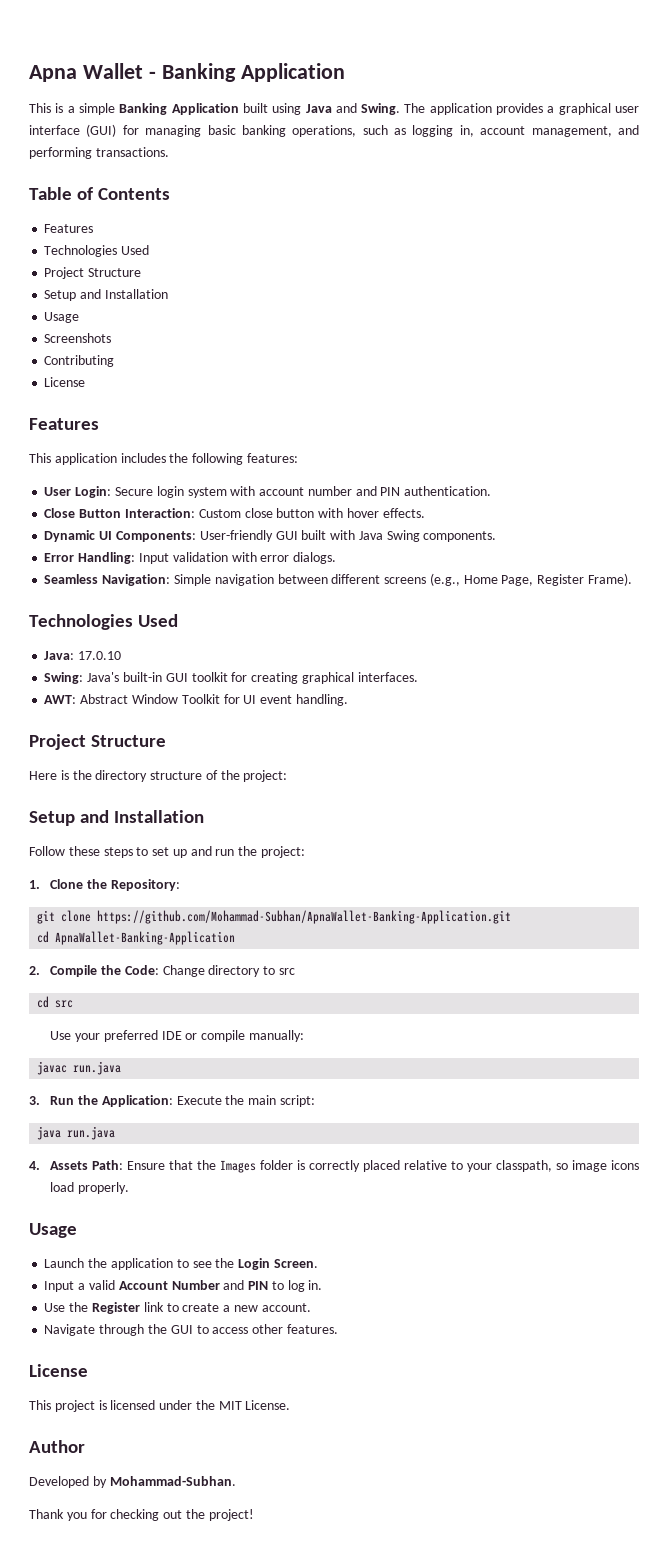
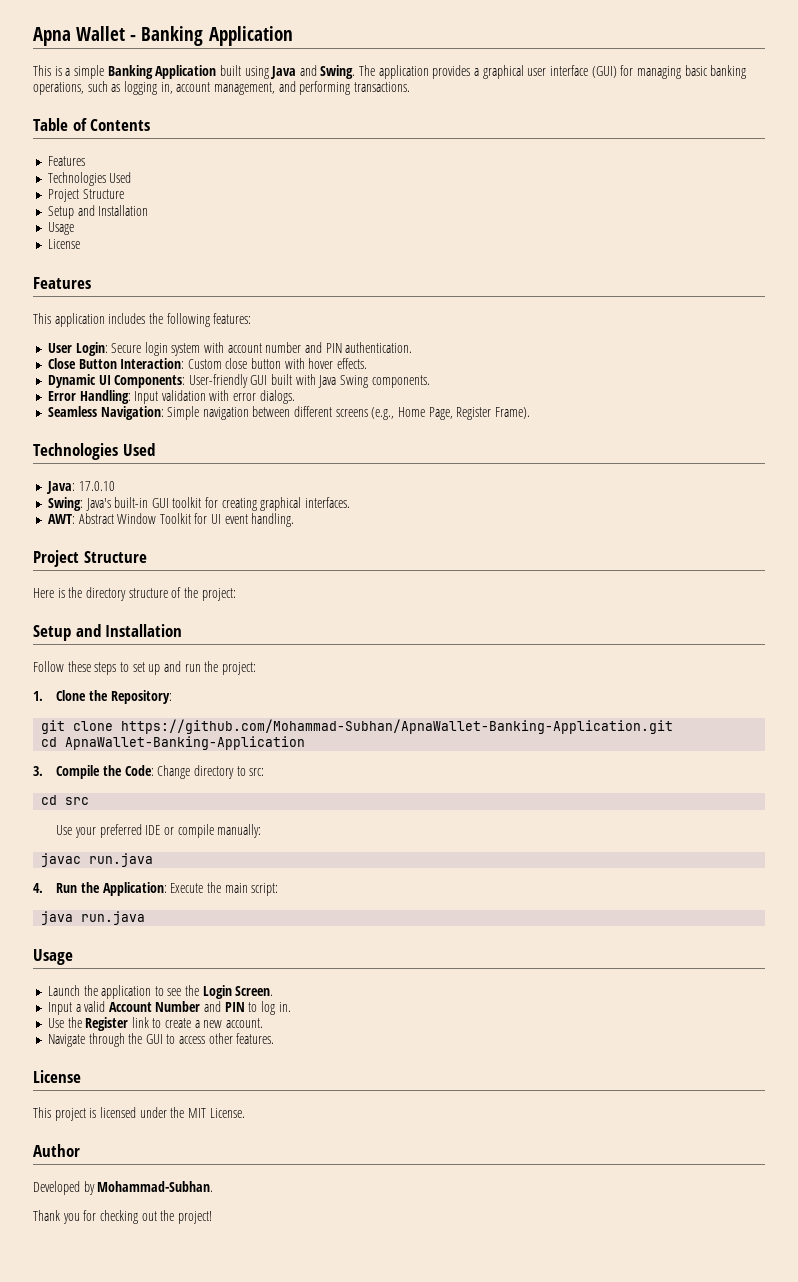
- Screenshots
- Contributing
- 2. Compile the Code: Change directory to src
+ 3. Compile the Code: Change directory to src:
- 3. Run the Application: Execute the main script:
+ 4. Run the Application: Execute the main script:
- 4. Assets Path: Ensure that the Images folder is correctly placed relative to your classpath, so image icons load properly.

